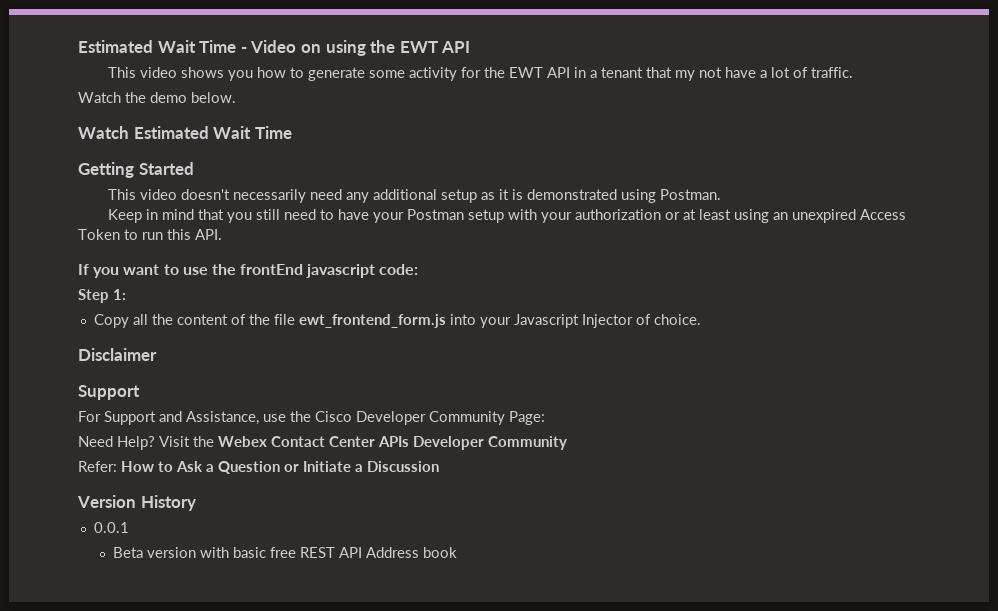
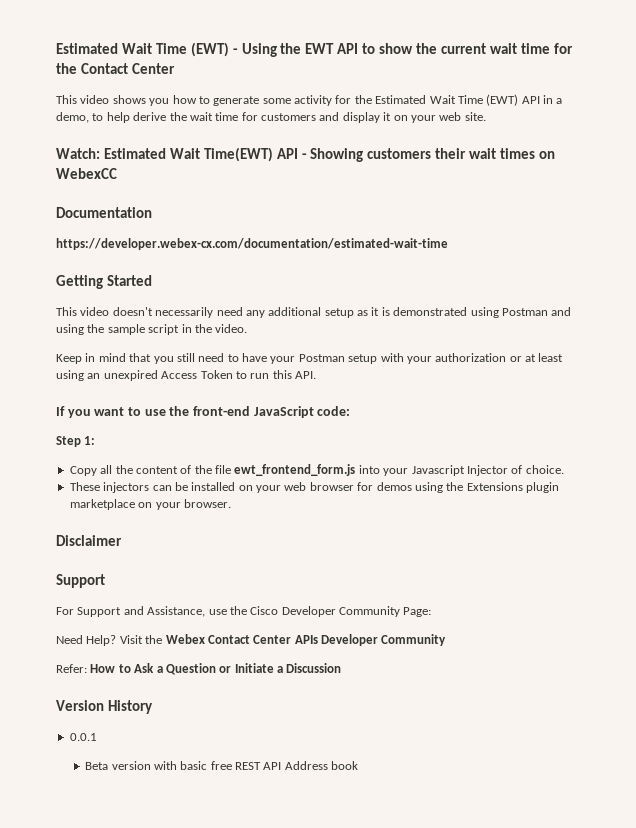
- Estimated Wait Time - Video on using the EWT API
+ Estimated Wait Time (EWT) - Using the EWT API to show the current wait time for the Contact Center
- This video shows you how to generate some activity for the EWT API in a tenant that my not have a lot of traffic.
- Watch the demo below.
- Watch Estimated Wait Time
+ This video shows you how to generate some activity for the Estimated Wait Time (EWT) API in a demo, to help derive the wait time for customers and display it on your web site.
+ Watch: Estimated Wait Time(EWT) API - Showing customers their wait times on WebexCC
+ Documentation
+ https://developer.webex-cx.com/documentation/estimated-wait-time
- This video doesn't necessarily need any additional setup as it is demonstrated using Postman.
+ This video doesn't necessarily need any additional setup as it is demonstrated using Postman and using the sample script in the video.
- If you want to use the frontEnd javascript code:
+ If you want to use the front-end JavaScript code:
+ These injectors can be installed on your web browser for demos using the Extensions plugin marketplace on your browser.

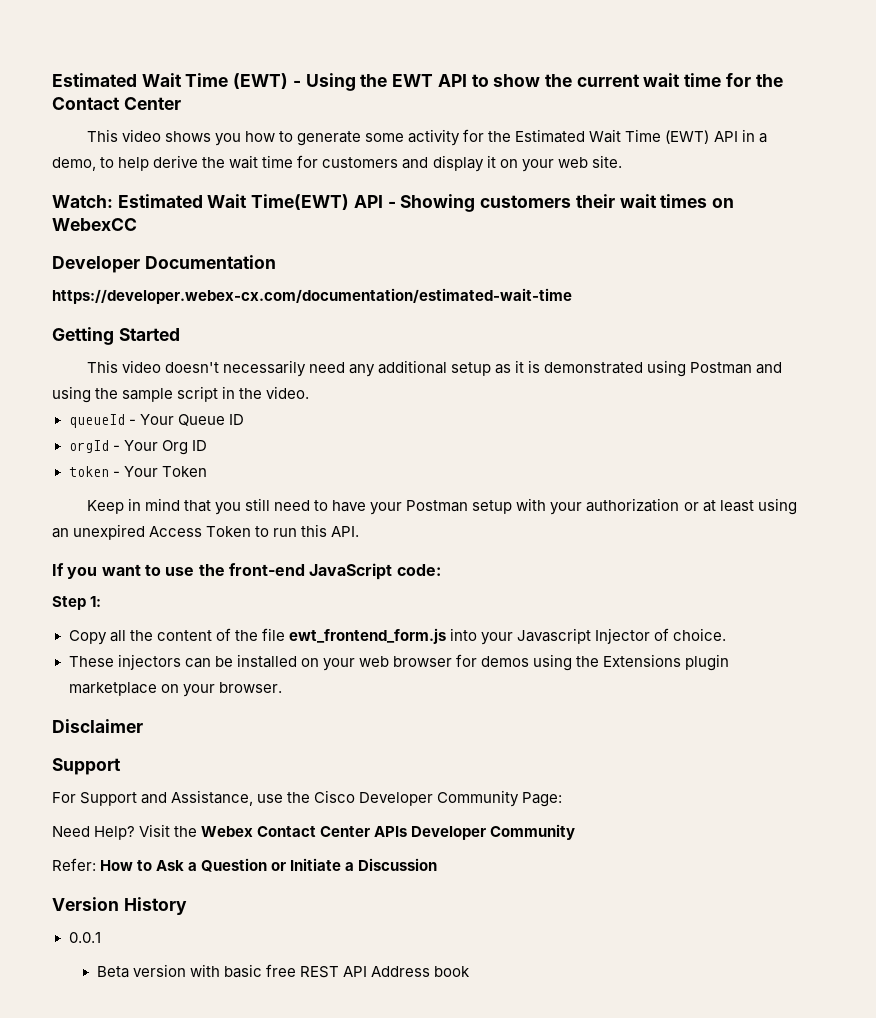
- Documentation
+ Developer Documentation
+ queueId - Your Queue ID
+ orgId - Your Org ID
+ token - Your Token

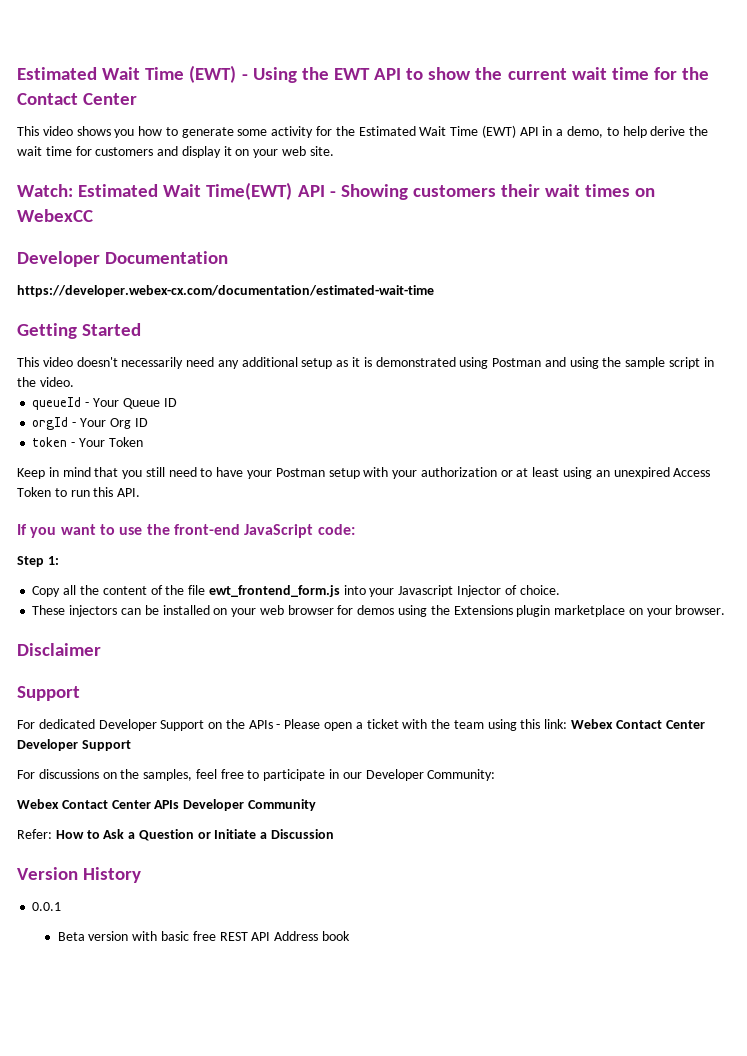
- For Support and Assistance, use the Cisco Developer Community Page:
- Need Help? Visit the Webex Contact Center APIs Developer Community
+ For dedicated Developer Support on the APIs - Please open a ticket with the team using this link: Webex Contact Center Developer Support
+ For discussions on the samples, feel free to participate in our Developer Community:
+ Webex Contact Center APIs Developer Community

